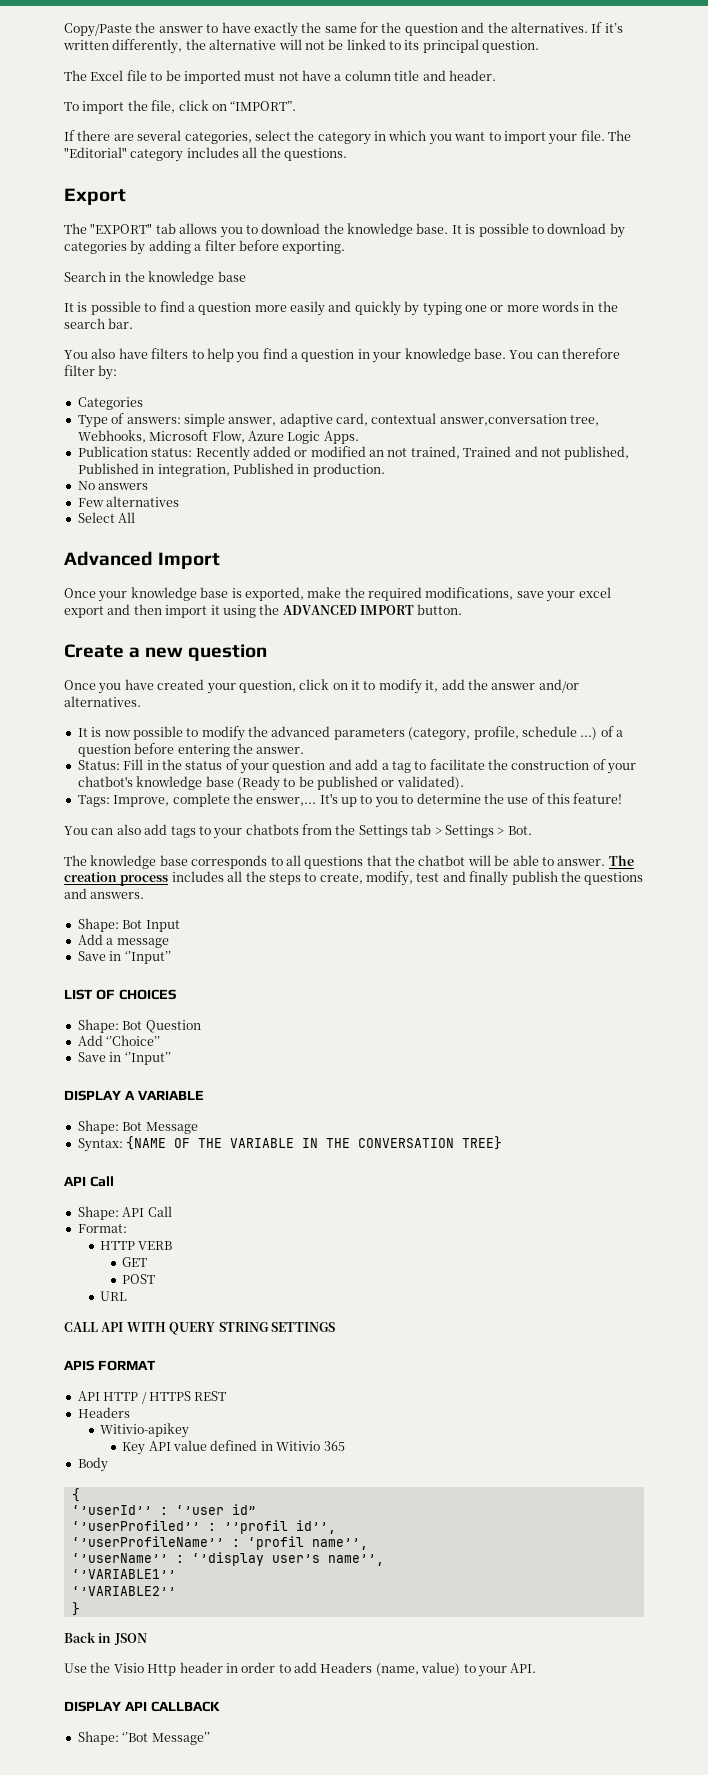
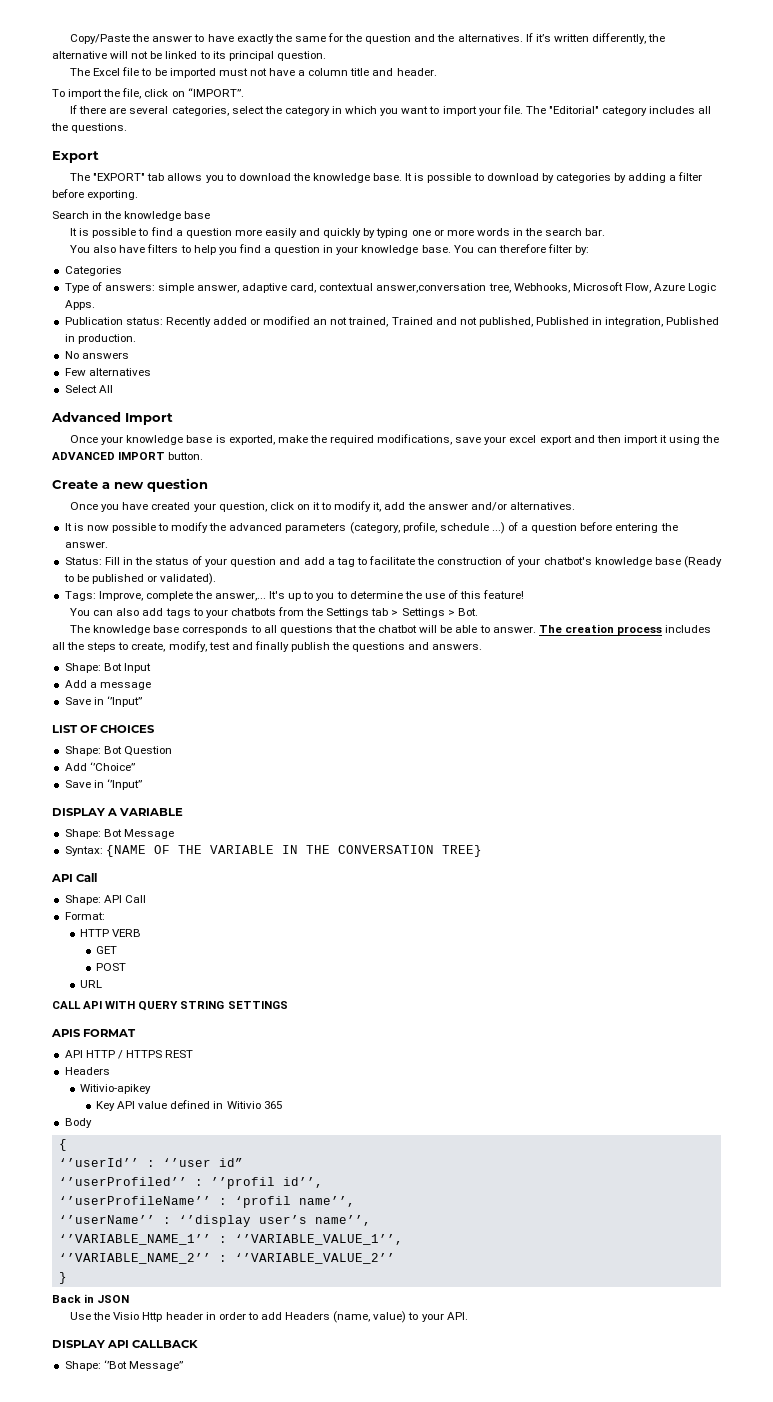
- Tags: Improve, complete the enswer,...
+ Tags: Improve, complete the answer,...
- ‘’VARIABLE1’’
- ‘’VARIABLE2’’
+ ‘’VARIABLE_NAME_1’’ : ‘’VARIABLE_VALUE_1’’,
+ ‘’VARIABLE_NAME_2’’ : ‘’VARIABLE_VALUE_2’’

